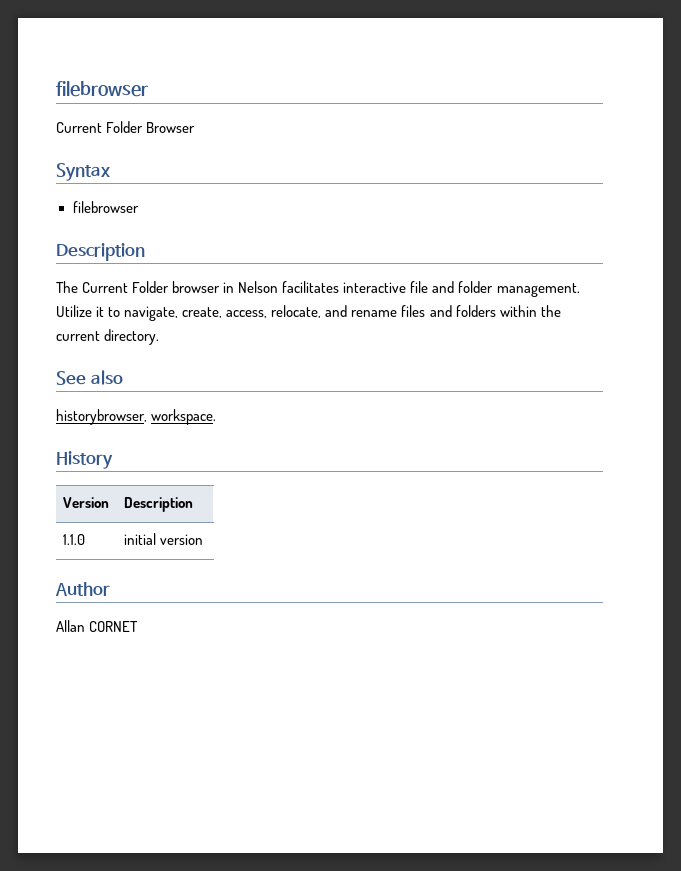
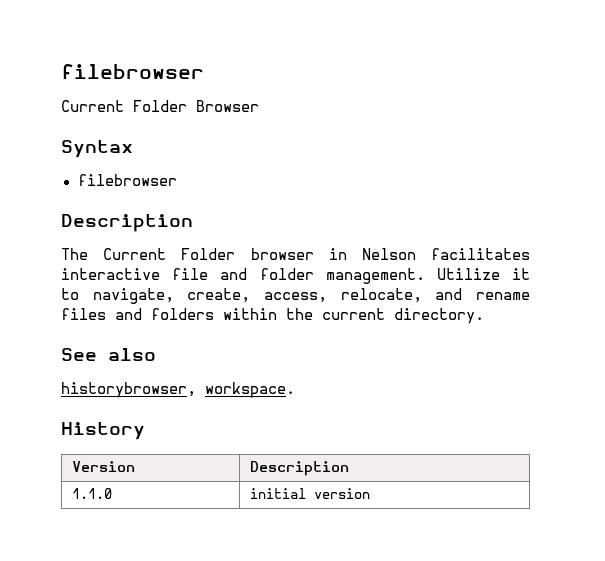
- Author
- Allan CORNET

